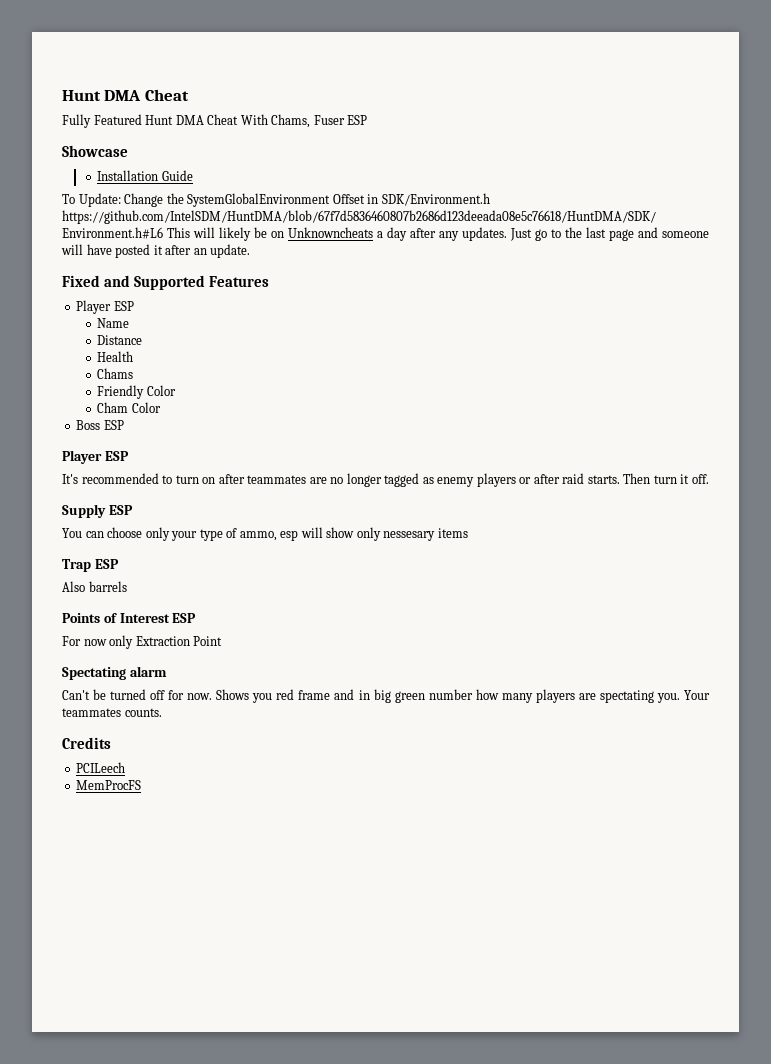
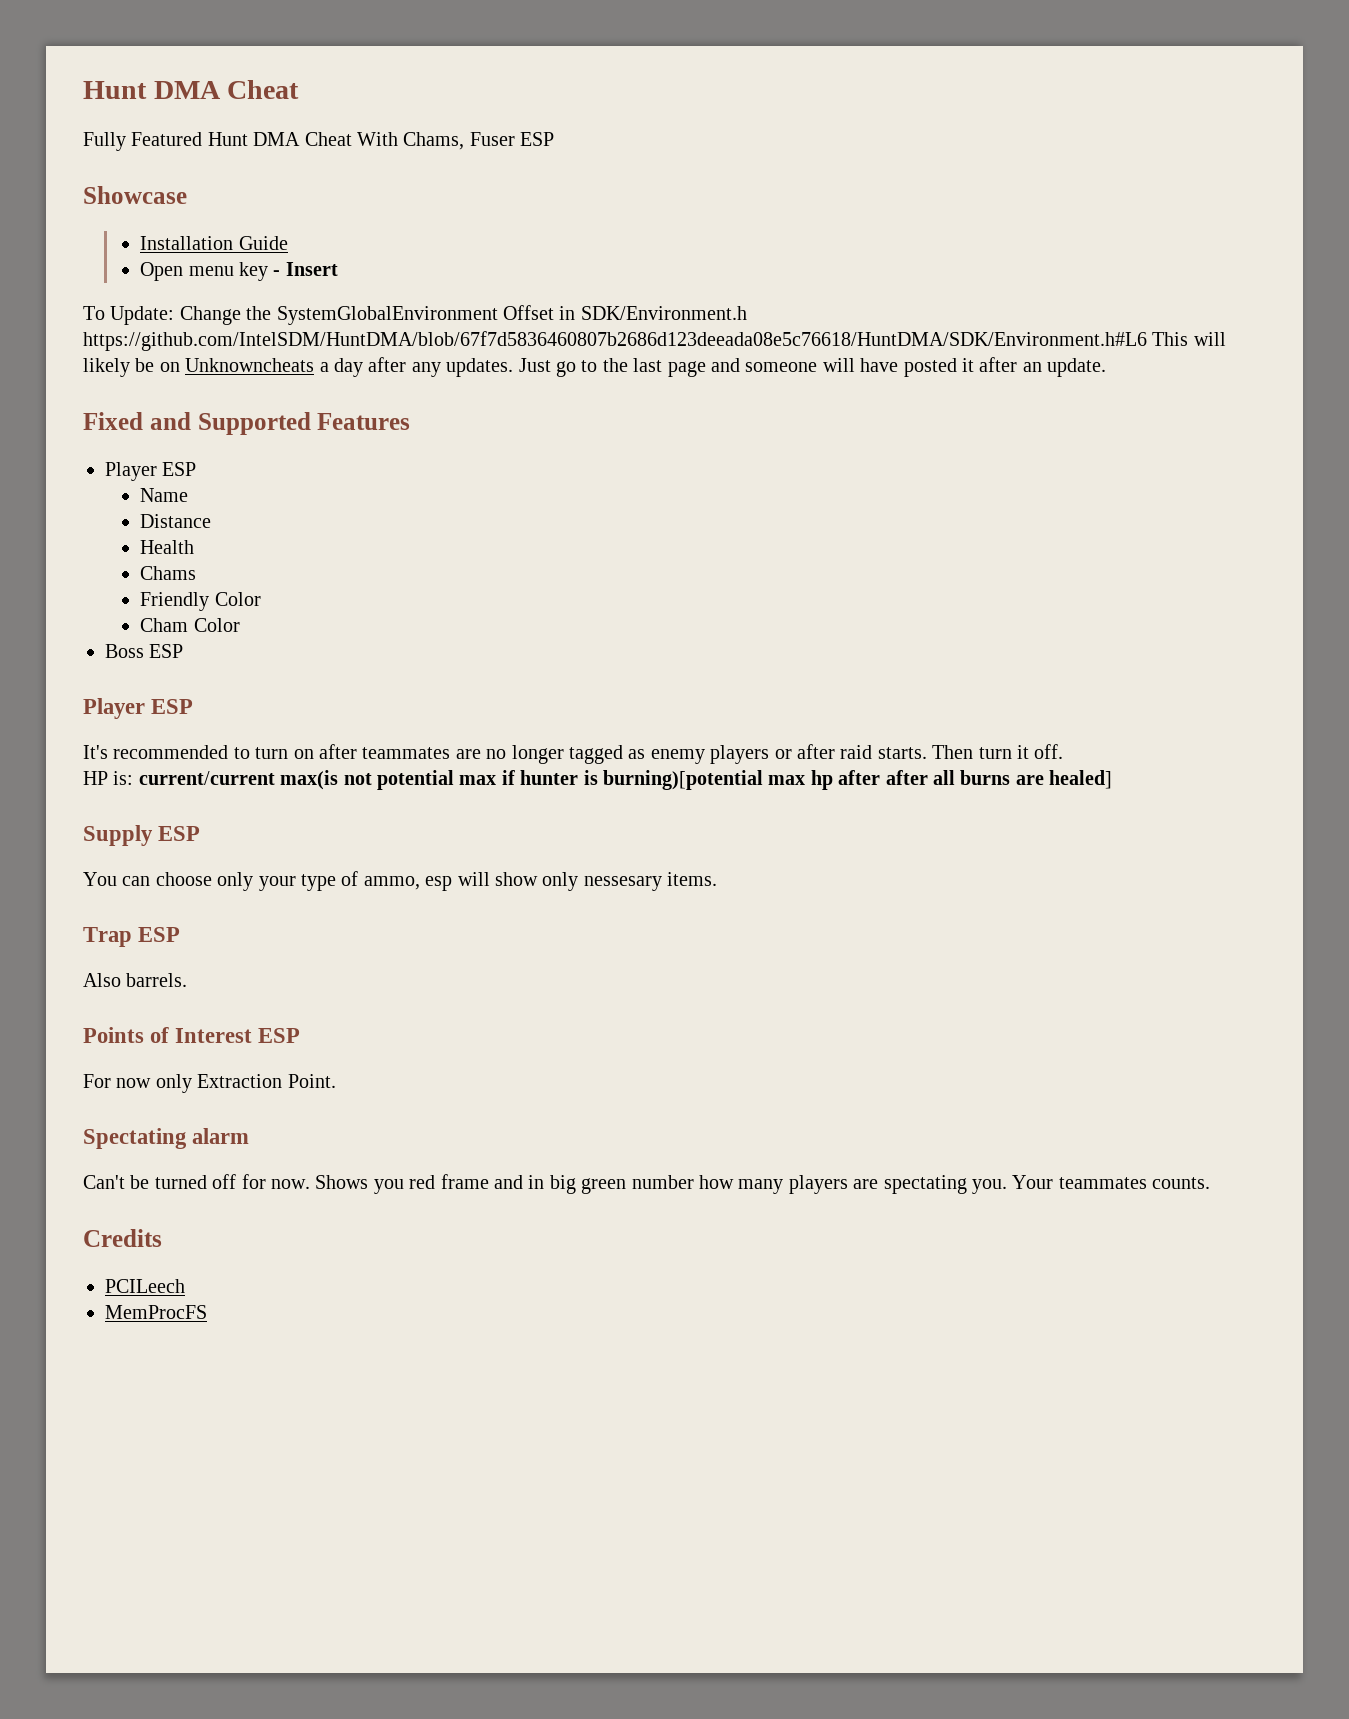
+ Open menu key - Insert
+ HP is: current/current max(is not potential max if hunter is burning)[potential max hp after after all burns are healed]
- You can choose only your type of ammo, esp will show only nessesary items
+ You can choose only your type of ammo, esp will show only nessesary items.
- Also barrels
+ Also barrels.
- For now only Extraction Point
+ For now only Extraction Point.

